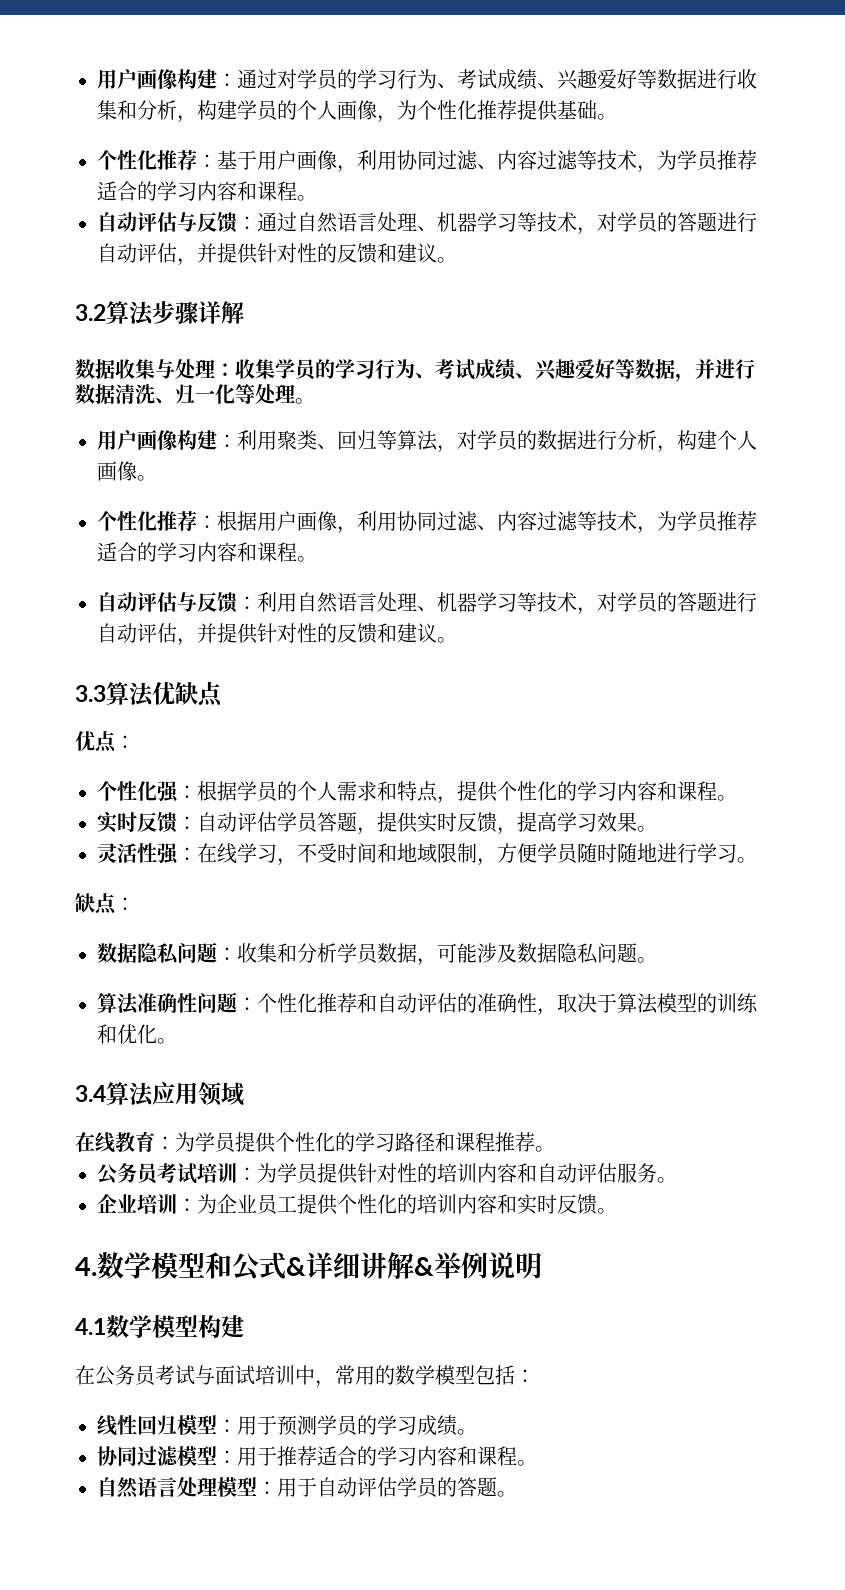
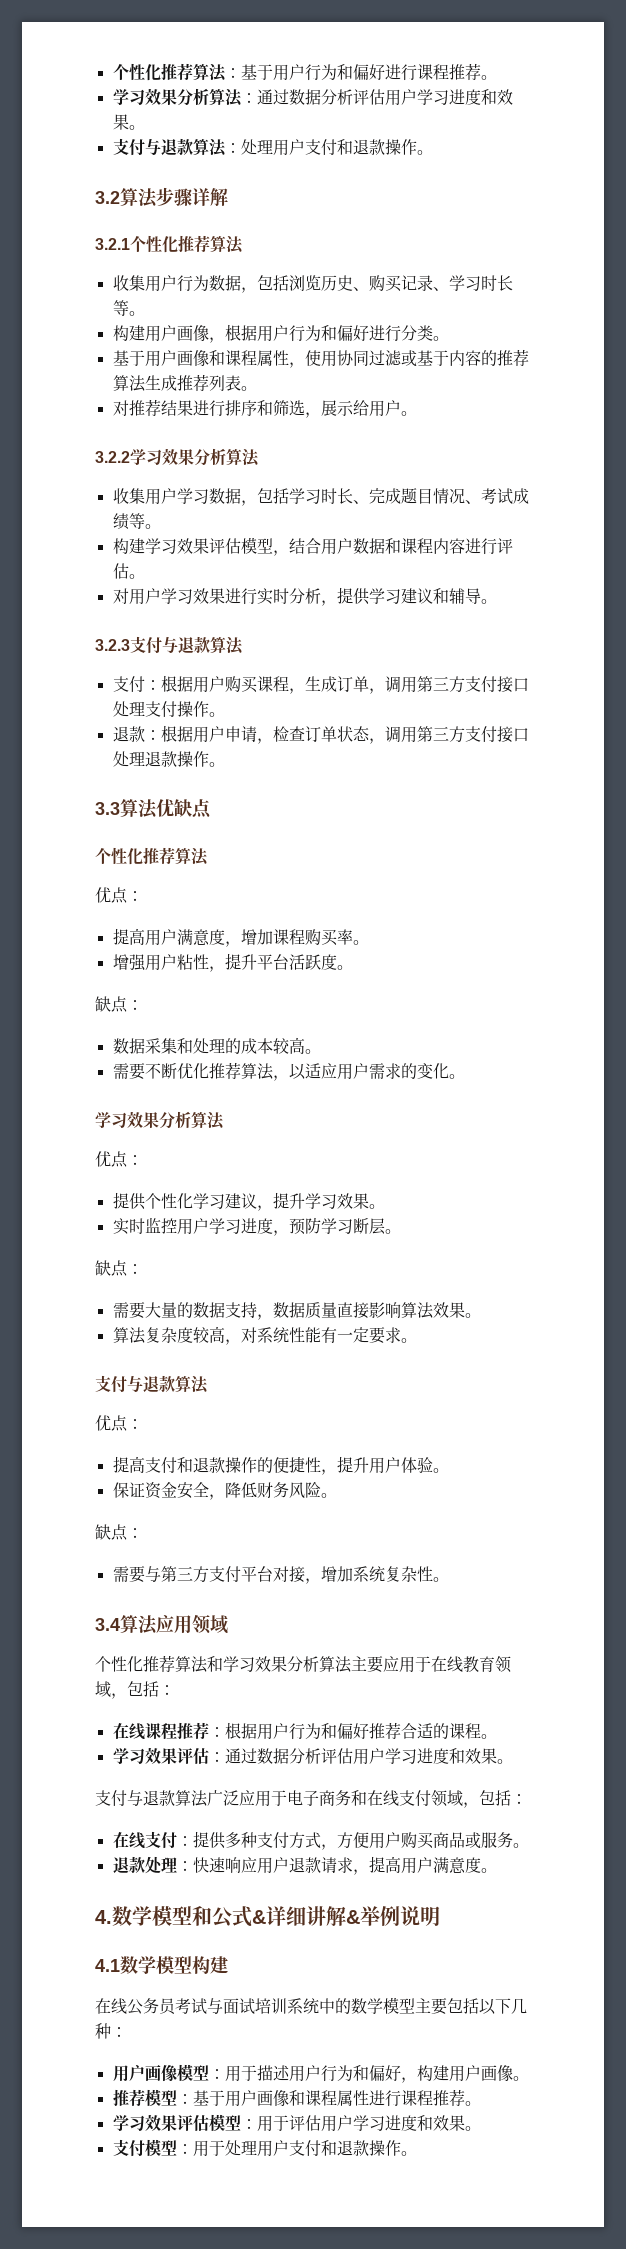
- 用户画像构建：通过对学员的学习行为、考试成绩、兴趣爱好等数据进行收集和分析，构建学员的个人画像，为个性化推荐提供基础。
- 个性化推荐：基于用户画像，利用协同过滤、内容过滤等技术，为学员推荐适合的学习内容和课程。
- 自动评估与反馈：通过自然语言处理、机器学习等技术，对学员的答题进行自动评估，并提供针对性的反馈和建议。
+ 个性化推荐算法：基于用户行为和偏好进行课程推荐。
+ 学习效果分析算法：通过数据分析评估用户学习进度和效果。
+ 支付与退款算法：处理用户支付和退款操作。
- 数据收集与处理：收集学员的学习行为、考试成绩、兴趣爱好等数据，并进行数据清洗、归一化等处理。
- 用户画像构建：利用聚类、回归等算法，对学员的数据进行分析，构建个人画像。
- 个性化推荐：根据用户画像，利用协同过滤、内容过滤等技术，为学员推荐适合的学习内容和课程。
- 自动评估与反馈：利用自然语言处理、机器学习等技术，对学员的答题进行自动评估，并提供针对性的反馈和建议。
+ 3.2.1个性化推荐算法
+ 收集用户行为数据，包括浏览历史、购买记录、学习时长等。
+ 构建用户画像，根据用户行为和偏好进行分类。
+ 基于用户画像和课程属性，使用协同过滤或基于内容的推荐算法生成推荐列表。
+ 对推荐结果进行排序和筛选，展示给用户。
+ 3.2.2学习效果分析算法
+ 收集用户学习数据，包括学习时长、完成题目情况、考试成绩等。
+ 构建学习效果评估模型，结合用户数据和课程内容进行评估。
+ 对用户学习效果进行实时分析，提供学习建议和辅导。
+ 3.2.3支付与退款算法
+ 支付：根据用户购买课程，生成订单，调用第三方支付接口处理支付操作。
+ 退款：根据用户申请，检查订单状态，调用第三方支付接口处理退款操作。
  3.3算法优缺点
+ 个性化推荐算法
  优点：
- 个性化强：根据学员的个人需求和特点，提供个性化的学习内容和课程。
- 实时反馈：自动评估学员答题，提供实时反馈，提高学习效果。
- 灵活性强：在线学习，不受时间和地域限制，方便学员随时随地进行学习。
+ 提高用户满意度，增加课程购买率。
+ 增强用户粘性，提升平台活跃度。
  缺点：
- 数据隐私问题：收集和分析学员数据，可能涉及数据隐私问题。
- 算法准确性问题：个性化推荐和自动评估的准确性，取决于算法模型的训练和优化。
+ 数据采集和处理的成本较高。
+ 需要不断优化推荐算法，以适应用户需求的变化。
+ 学习效果分析算法
+ 优点：
+ 提供个性化学习建议，提升学习效果。
+ 实时监控用户学习进度，预防学习断层。
+ 缺点：
+ 需要大量的数据支持，数据质量直接影响算法效果。
+ 算法复杂度较高，对系统性能有一定要求。
+ 支付与退款算法
+ 优点：
+ 提高支付和退款操作的便捷性，提升用户体验。
+ 保证资金安全，降低财务风险。
+ 缺点：
+ 需要与第三方支付平台对接，增加系统复杂性。
- 在线教育：为学员提供个性化的学习路径和课程推荐。
- 公务员考试培训：为学员提供针对性的培训内容和自动评估服务。
- 企业培训：为企业员工提供个性化的培训内容和实时反馈。
+ 个性化推荐算法和学习效果分析算法主要应用于在线教育领域，包括：
+ 在线课程推荐：根据用户行为和偏好推荐合适的课程。
+ 学习效果评估：通过数据分析评估用户学习进度和效果。
+ 支付与退款算法广泛应用于电子商务和在线支付领域，包括：
+ 在线支付：提供多种支付方式，方便用户购买商品或服务。
+ 退款处理：快速响应用户退款请求，提高用户满意度。
- 在公务员考试与面试培训中，常用的数学模型包括：
- 线性回归模型：用于预测学员的学习成绩。
- 协同过滤模型：用于推荐适合的学习内容和课程。
- 自然语言处理模型：用于自动评估学员的答题。
+ 在线公务员考试与面试培训系统中的数学模型主要包括以下几种：
+ 用户画像模型：用于描述用户行为和偏好，构建用户画像。
+ 推荐模型：基于用户画像和课程属性进行课程推荐。
+ 学习效果评估模型：用于评估用户学习进度和效果。
+ 支付模型：用于处理用户支付和退款操作。

